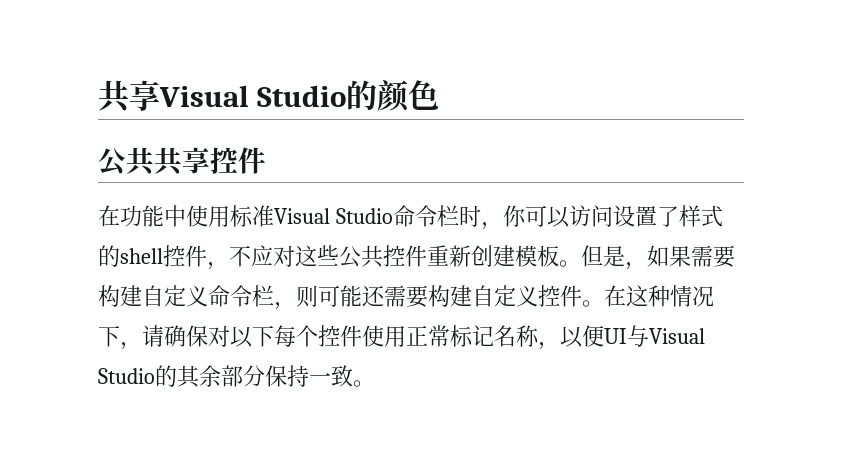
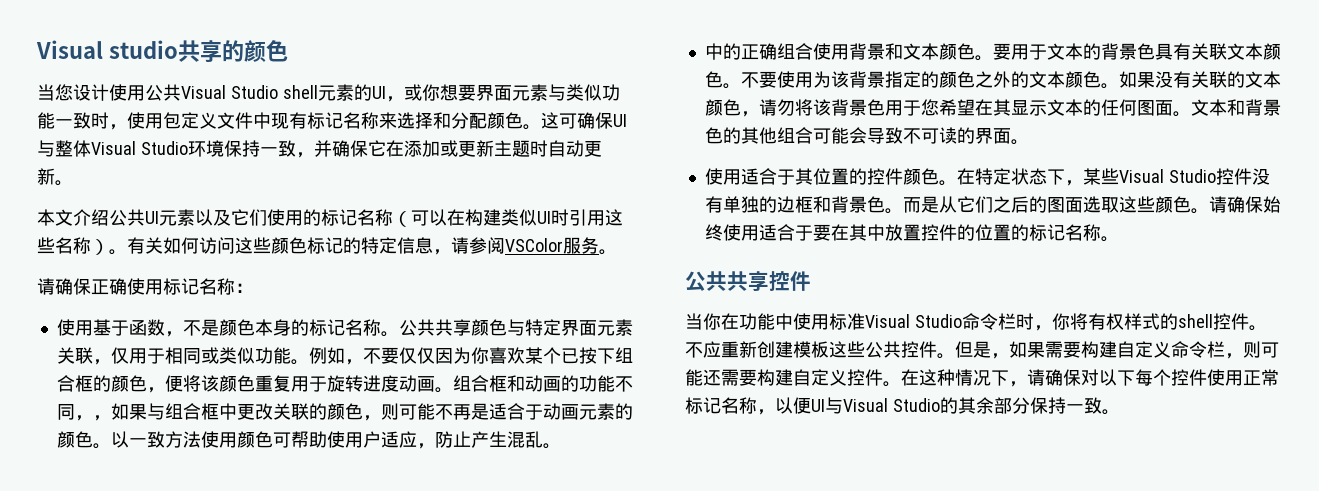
- 共享Visual Studio的颜色
+ Visual studio共享的颜色
+ 当您设计使用公共Visual Studio shell元素的UI，或你想要界面元素与类似功能一致时，使用包定义文件中现有标记名称来选择和分配颜色。这可确保UI与整体Visual Studio环境保持一致，并确保它在添加或更新主题时自动更新。
+ 本文介绍公共UI元素以及它们使用的标记名称（可以在构建类似UI时引用这些名称）。有关如何访问这些颜色标记的特定信息，请参阅VSColor服务。
+ 请确保正确使用标记名称：
+ 使用基于函数，不是颜色本身的标记名称。公共共享颜色与特定界面元素关联，仅用于相同或类似功能。例如，不要仅仅因为你喜欢某个已按下组合框的颜色，便将该颜色重复用于旋转进度动画。组合框和动画的功能不同，，如果与组合框中更改关联的颜色，则可能不再是适合于动画元素的颜色。以一致方法使用颜色可帮助使用户适应，防止产生混乱。
+ 中的正确组合使用背景和文本颜色。要用于文本的背景色具有关联文本颜色。不要使用为该背景指定的颜色之外的文本颜色。如果没有关联的文本颜色，请勿将该背景色用于您希望在其显示文本的任何图面。文本和背景色的其他组合可能会导致不可读的界面。
+ 使用适合于其位置的控件颜色。在特定状态下，某些Visual Studio控件没有单独的边框和背景色。而是从它们之后的图面选取这些颜色。请确保始终使用适合于要在其中放置控件的位置的标记名称。
- 在功能中使用标准Visual Studio命令栏时，你可以访问设置了样式的shell控件，不应对这些公共控件重新创建模板。
+ 当你在功能中使用标准Visual Studio命令栏时，你将有权样式的shell控件。不应重新创建模板这些公共控件。

